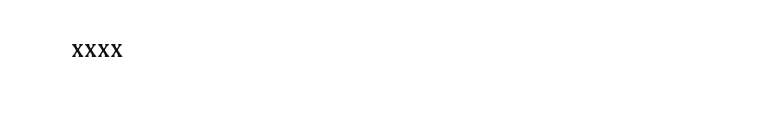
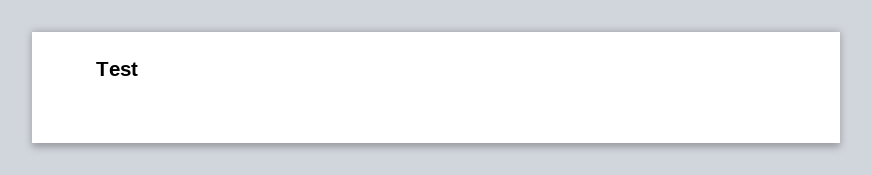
- XXXX
+ Test

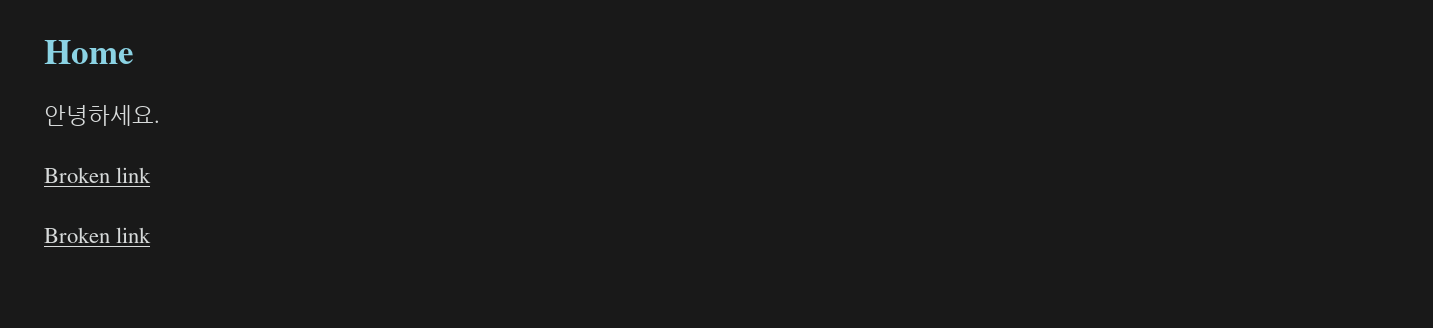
- Test
+ Home
+ 안녕하세요.
+ Broken link
+ Broken link

